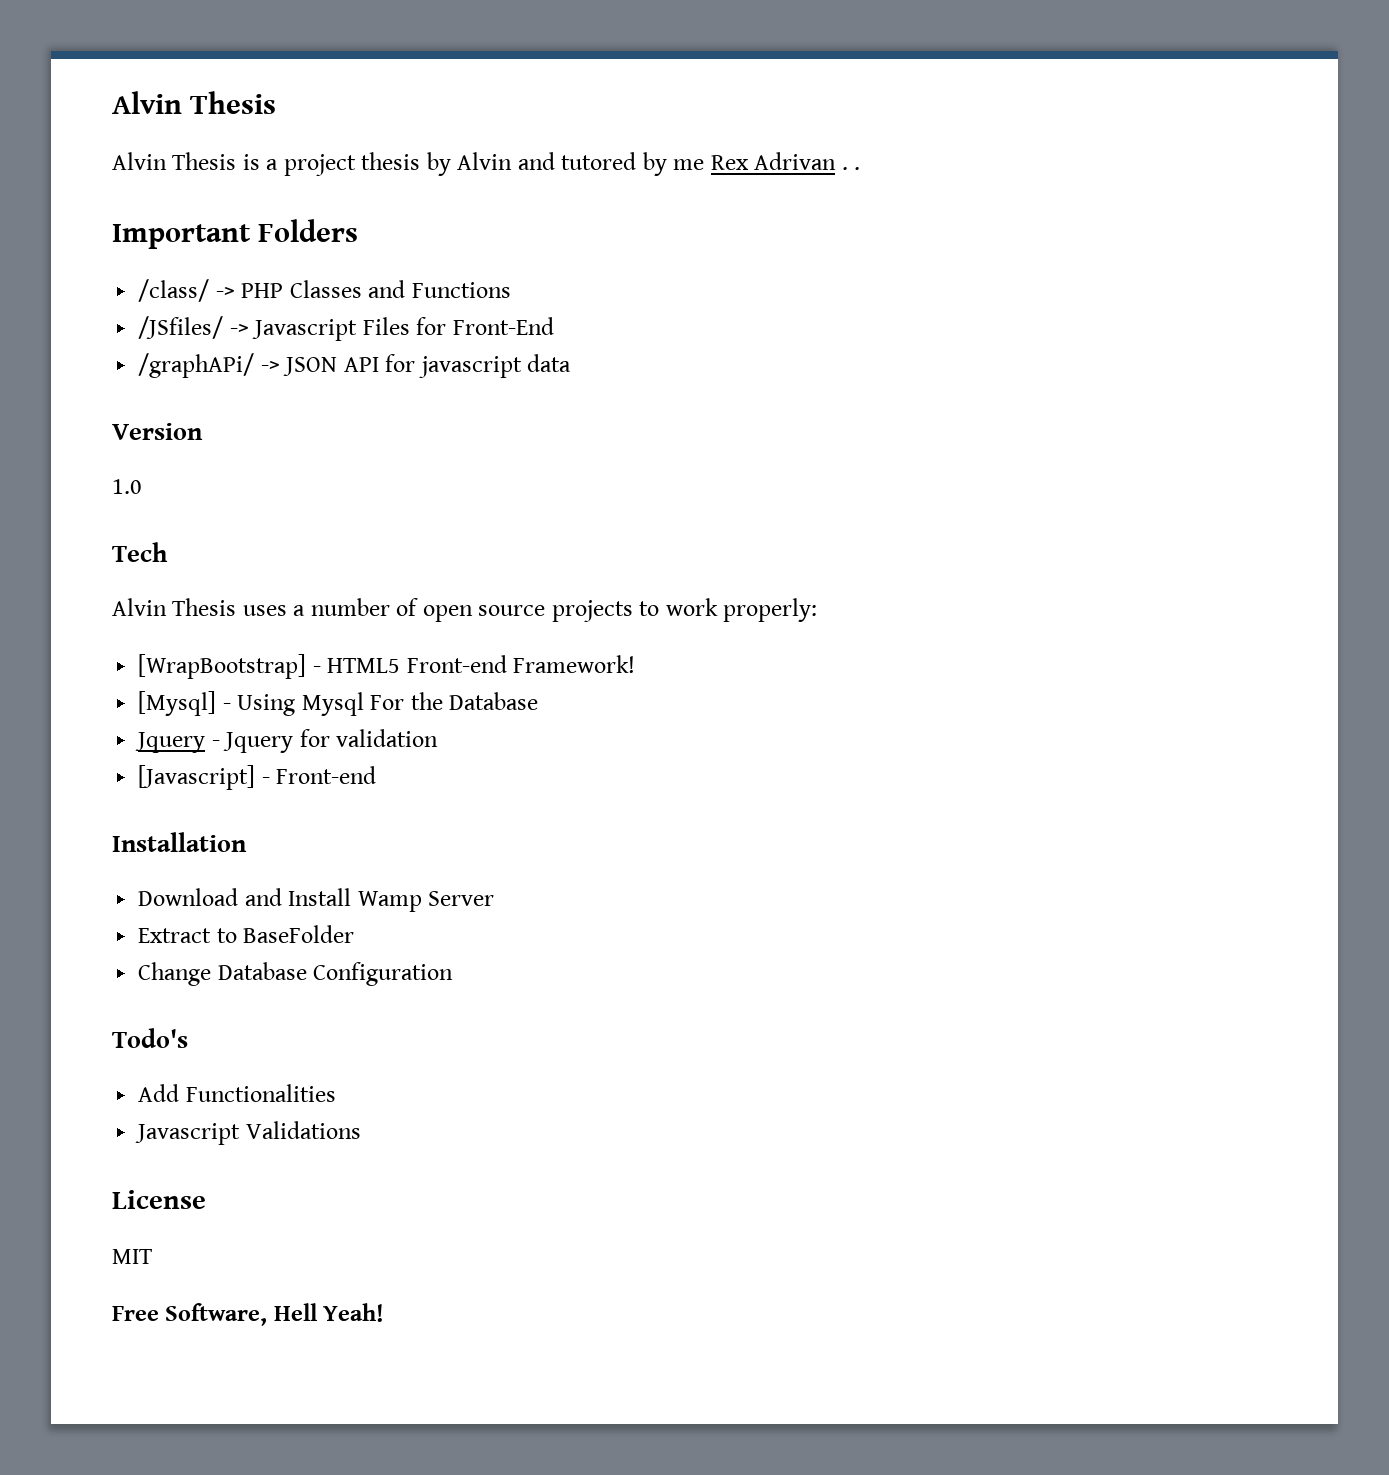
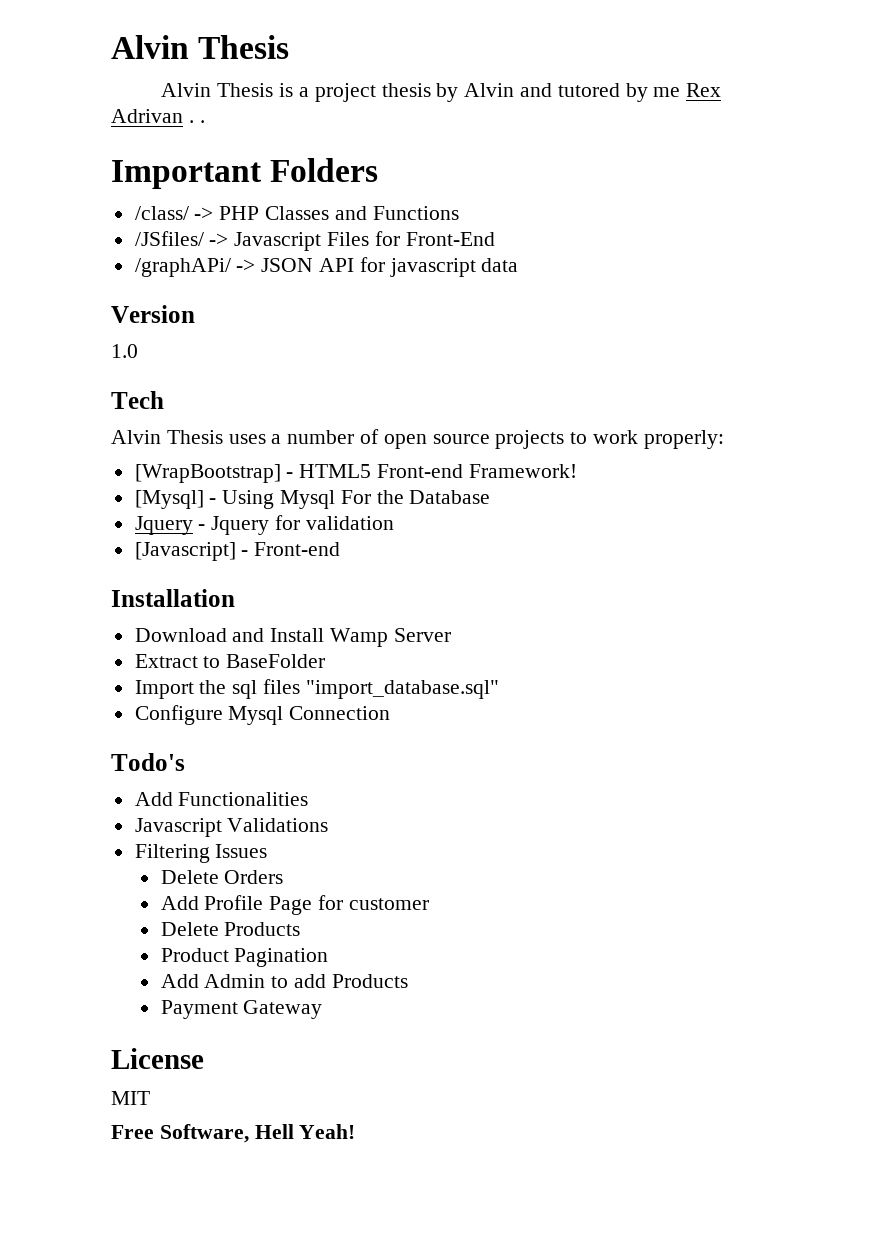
- Change Database Configuration
+ Import the sql files "import_database.sql"
+ Configure Mysql Connection
+ Filtering Issues
+ Delete Orders
+ Add Profile Page for customer
+ Delete Products
+ Product Pagination
+ Add Admin to add Products
+ Payment Gateway

